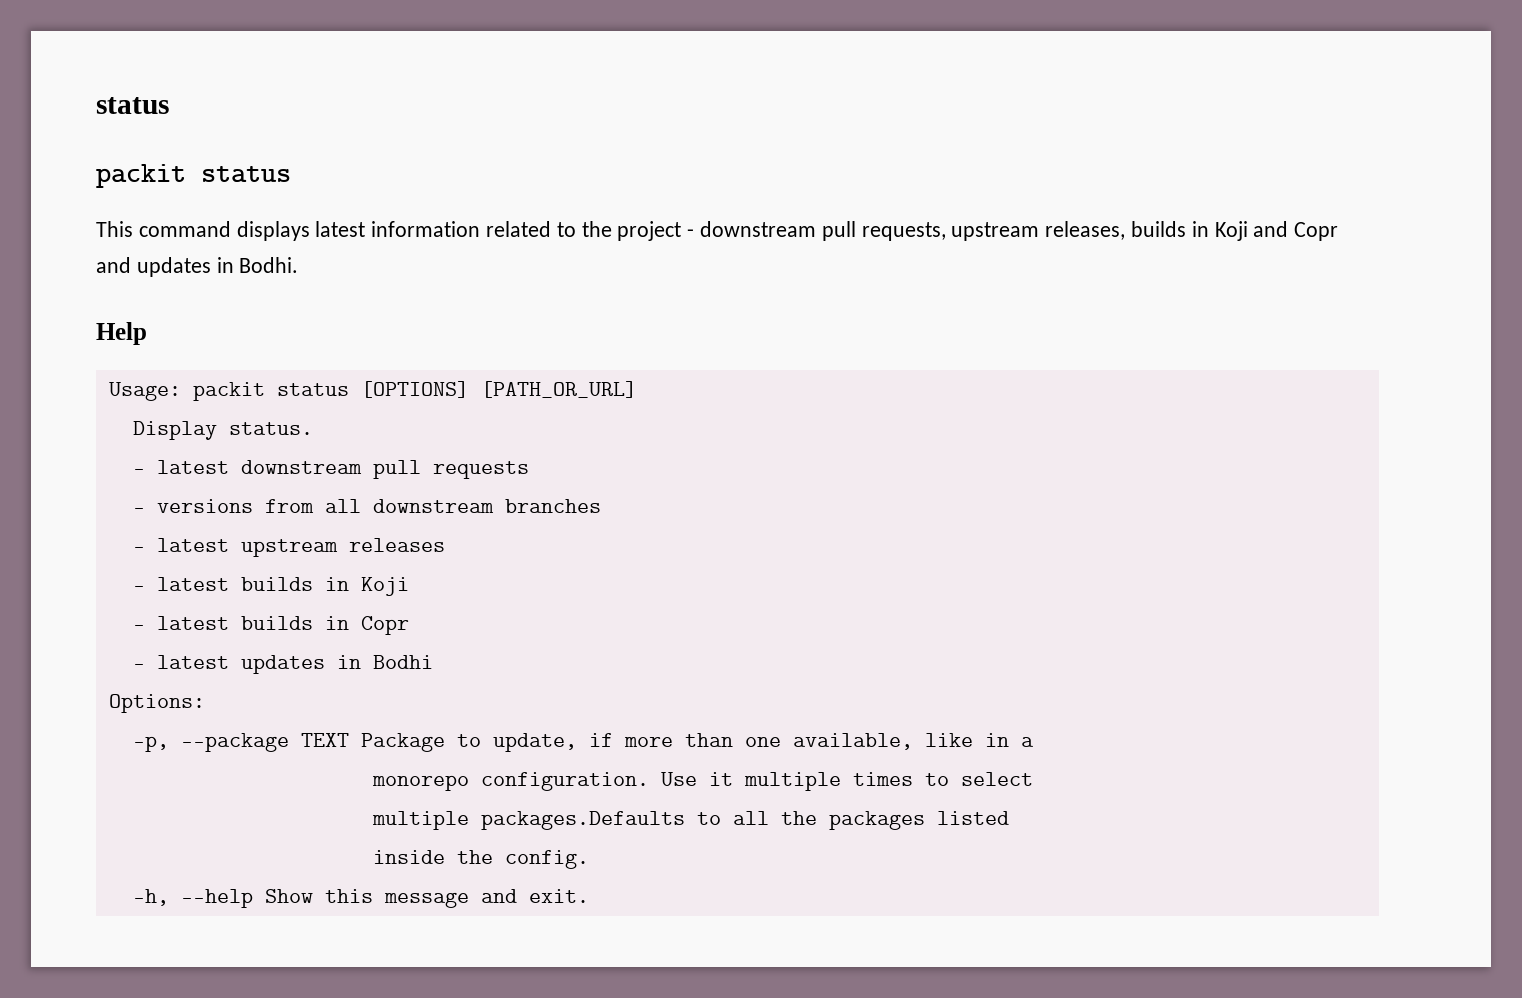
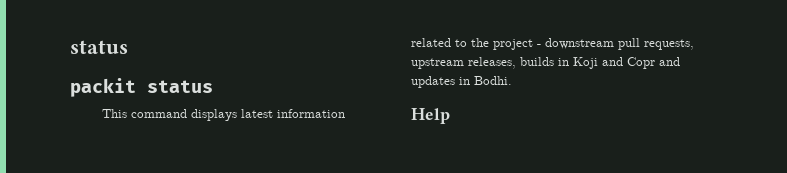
- Usage: packit status [OPTIONS] [PATH_OR_URL]
- Display status.
- - latest downstream pull requests
- - versions from all downstream branches
- - latest upstream releases
- - latest builds in Koji
- - latest builds in Copr
- - latest updates in Bodhi
- Options:
- -p, --package TEXT Package to update, if more than one available, like in a
- monorepo configuration. Use it multiple times to select
- multiple packages.Defaults to all the packages listed
- inside the config.
- -h, --help Show this message and exit.

